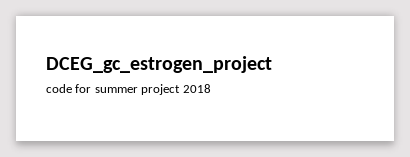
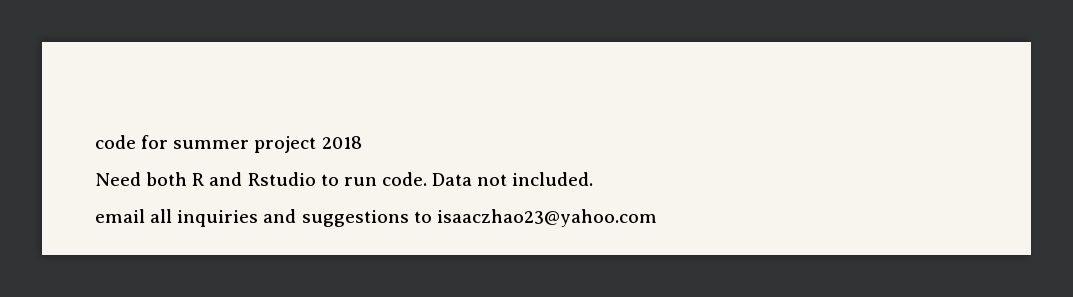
- DCEG_gc_estrogen_project
+ Need both R and Rstudio to run code. Data not included.
+ email all inquiries and suggestions to isaaczhao23@yahoo.com

